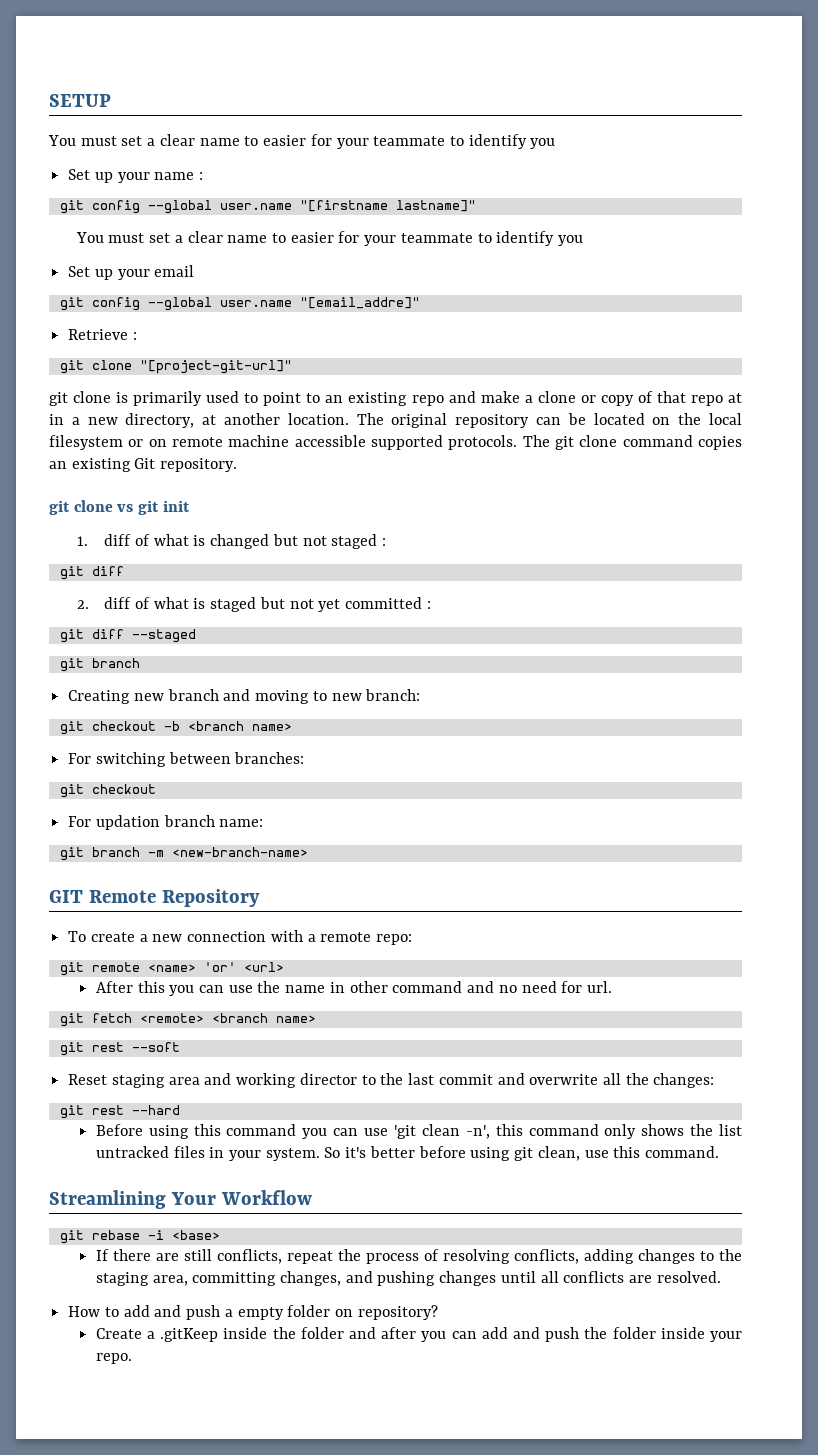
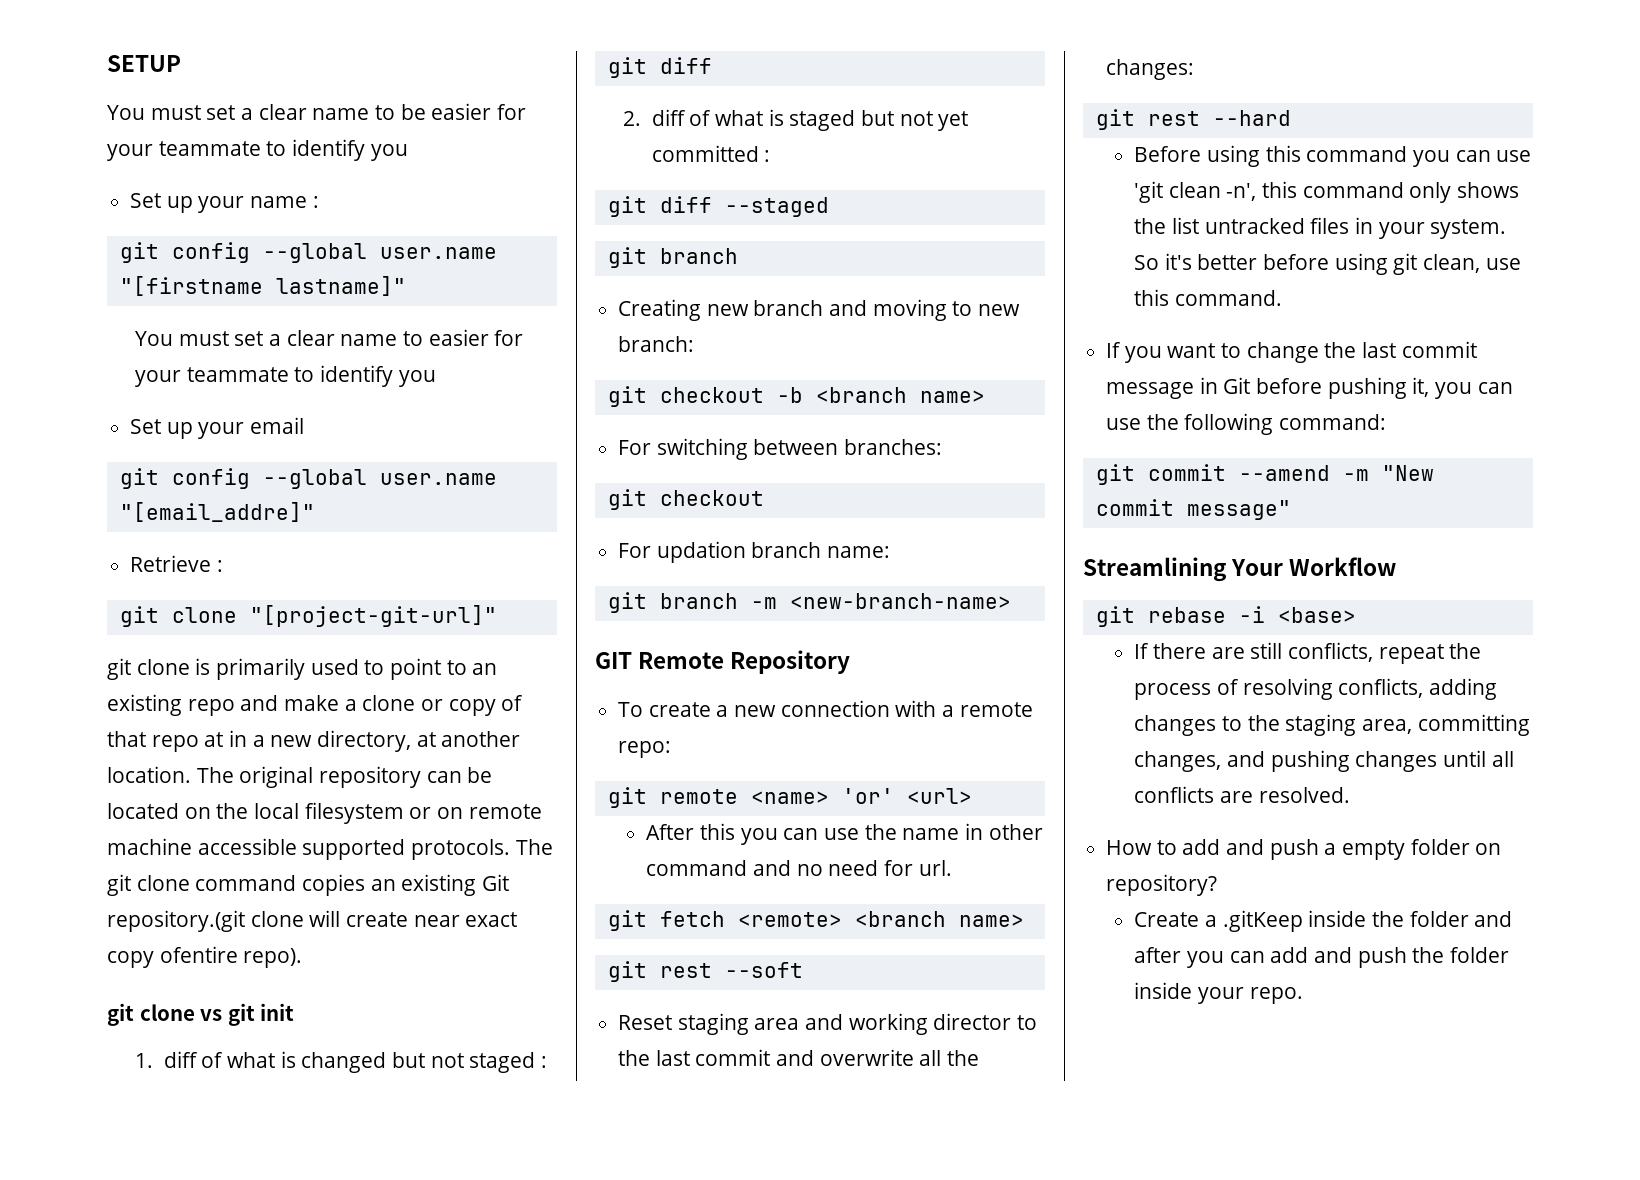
  SETUP
- You must set a clear name to easier for your teammate to identify you
+ You must set a clear name to be easier for your teammate to identify you
- The git clone command copies an existing Git repository.
+ The git clone command copies an existing Git repository.(git clone will create near exact copy ofentire repo).
+ If you want to change the last commit message in Git before pushing it, you can use the following command:
+ git commit --amend -m "New commit message"

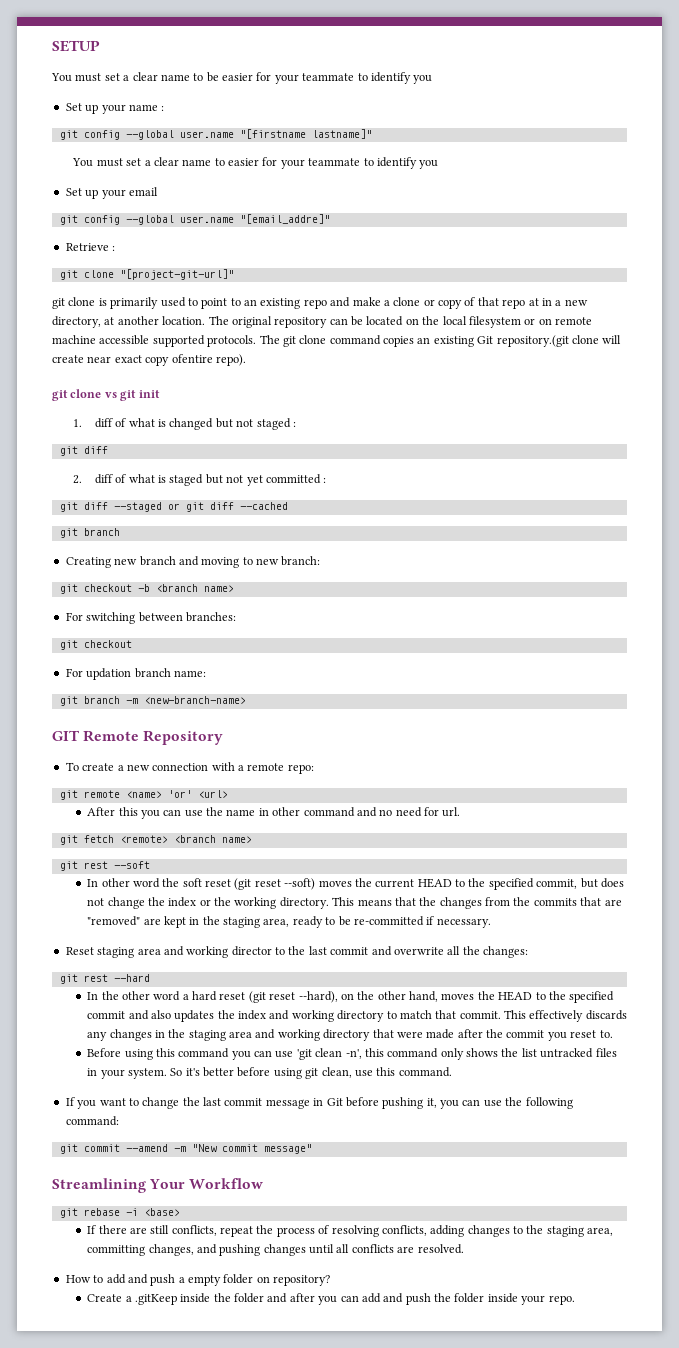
- git diff --staged
+ git diff --staged or git diff --cached
+ In other word the soft reset (git reset --soft) moves the current HEAD to the specified commit, but does not change the index or the working directory. This means that the changes from the commits that are "removed" are kept in the staging area, ready to be re-committed if necessary.
+ In the other word a hard reset (git reset --hard), on the other hand, moves the HEAD to the specified commit and also updates the index and working directory to match that commit. This effectively discards any changes in the staging area and working directory that were made after the commit you reset to.

